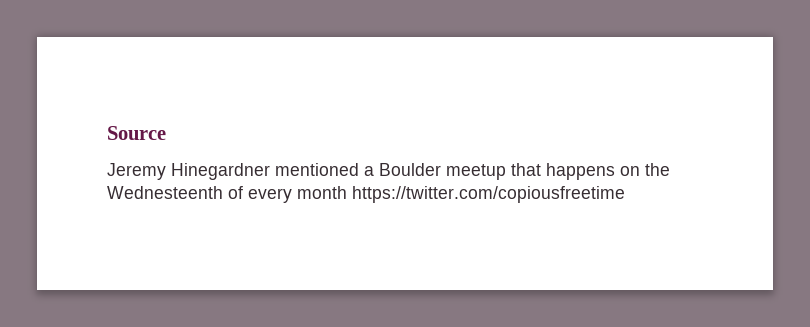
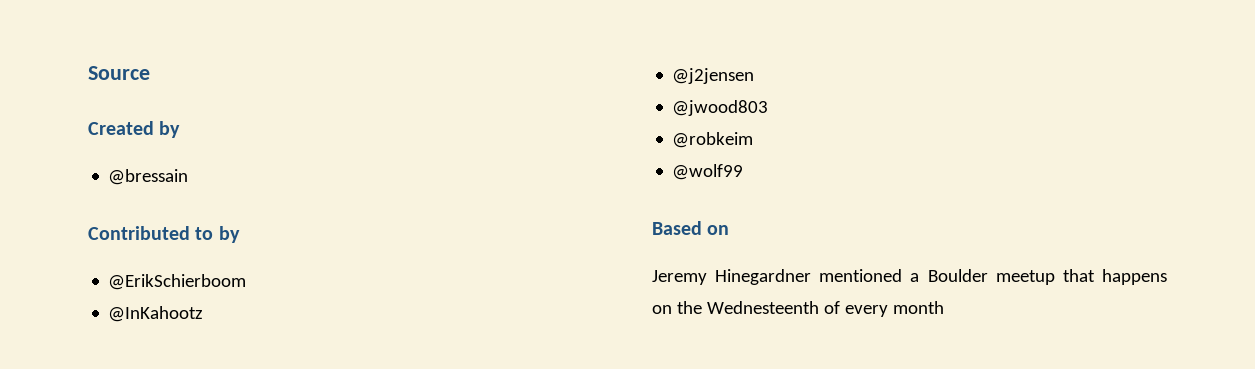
+ Created by
+ @bressain
+ Contributed to by
+ @ErikSchierboom
+ @InKahootz
+ @j2jensen
+ @jwood803
+ @robkeim
+ @wolf99
+ Based on
- Jeremy Hinegardner mentioned a Boulder meetup that happens on the Wednesteenth of every month https://twitter.com/copiousfreetime
+ Jeremy Hinegardner mentioned a Boulder meetup that happens on the Wednesteenth of every month

